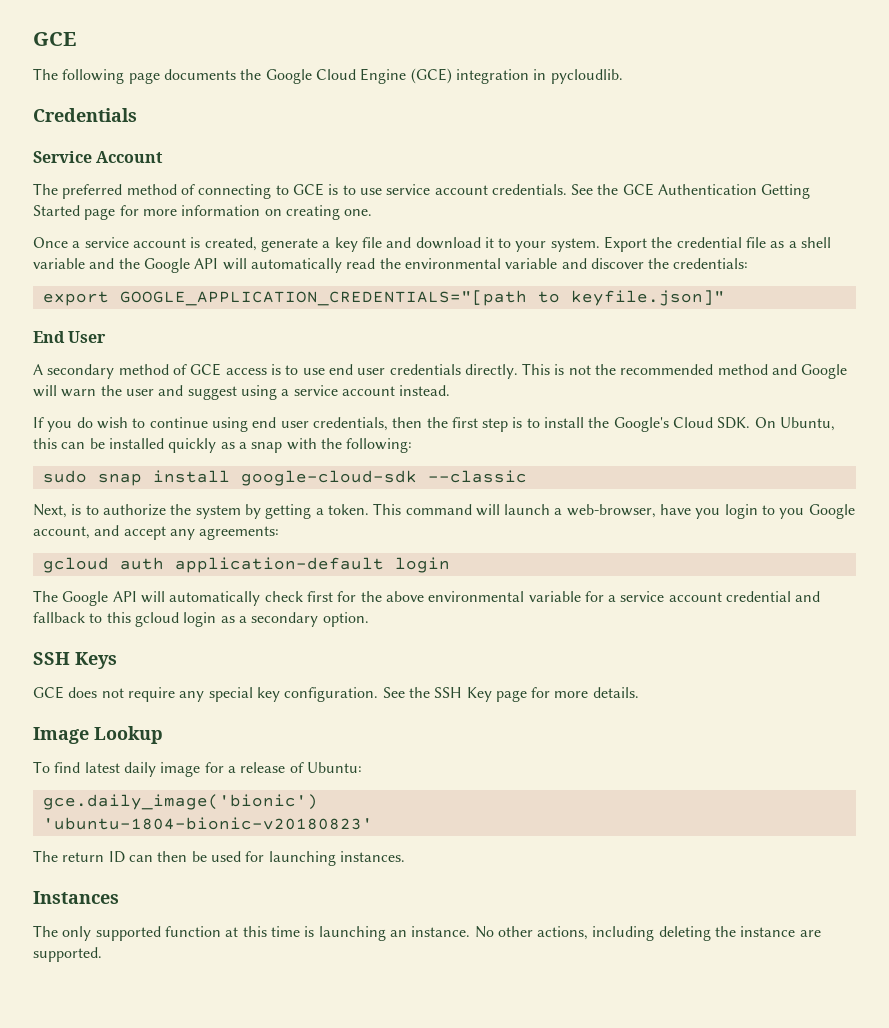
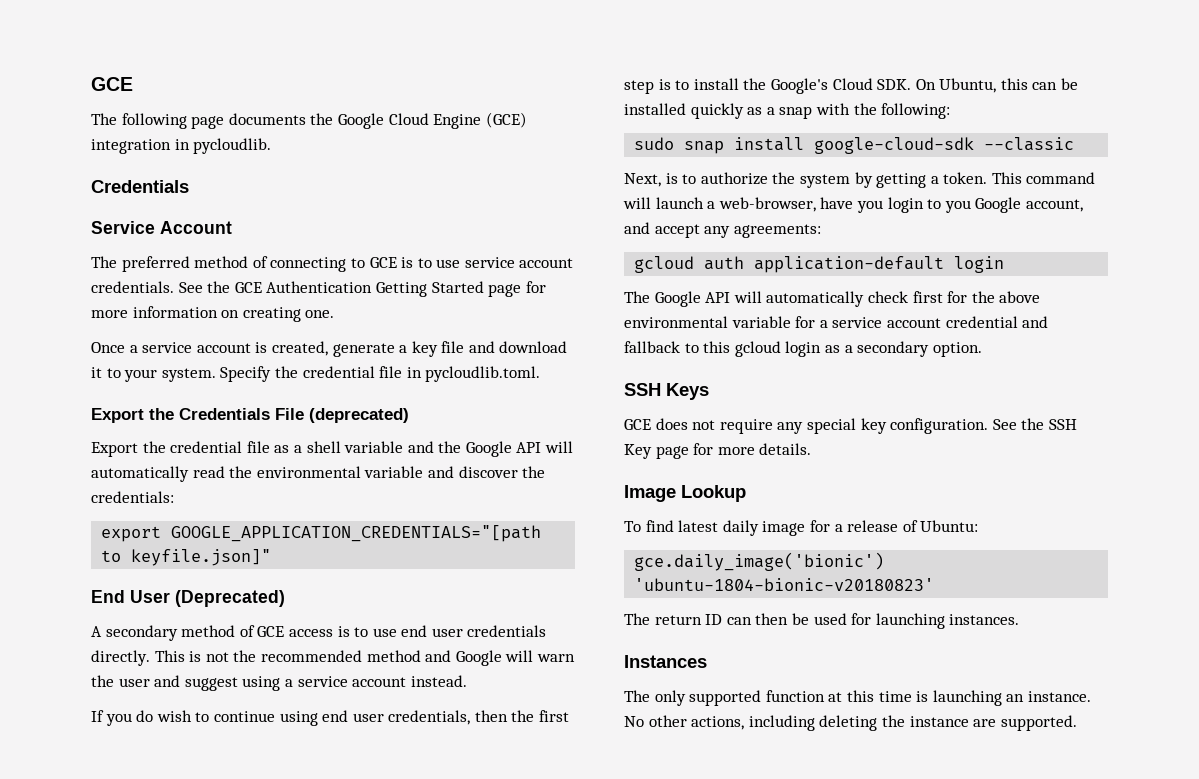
- Once a service account is created, generate a key file and download it to your system. Export the credential file as a shell variable and the Google API will automatically read the environmental variable and discover the credentials:
+ Once a service account is created, generate a key file and download it to your system. Specify the credential file in pycloudlib.toml.
+ Export the Credentials File (deprecated)
+ Export the credential file as a shell variable and the Google API will automatically read the environmental variable and discover the credentials:
- End User
+ End User (Deprecated)

